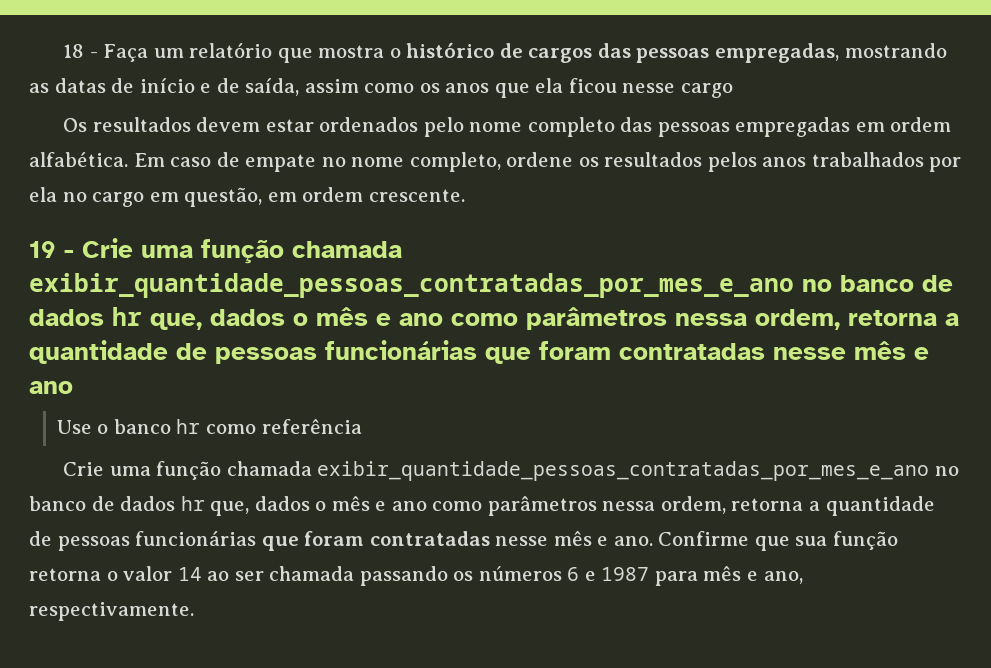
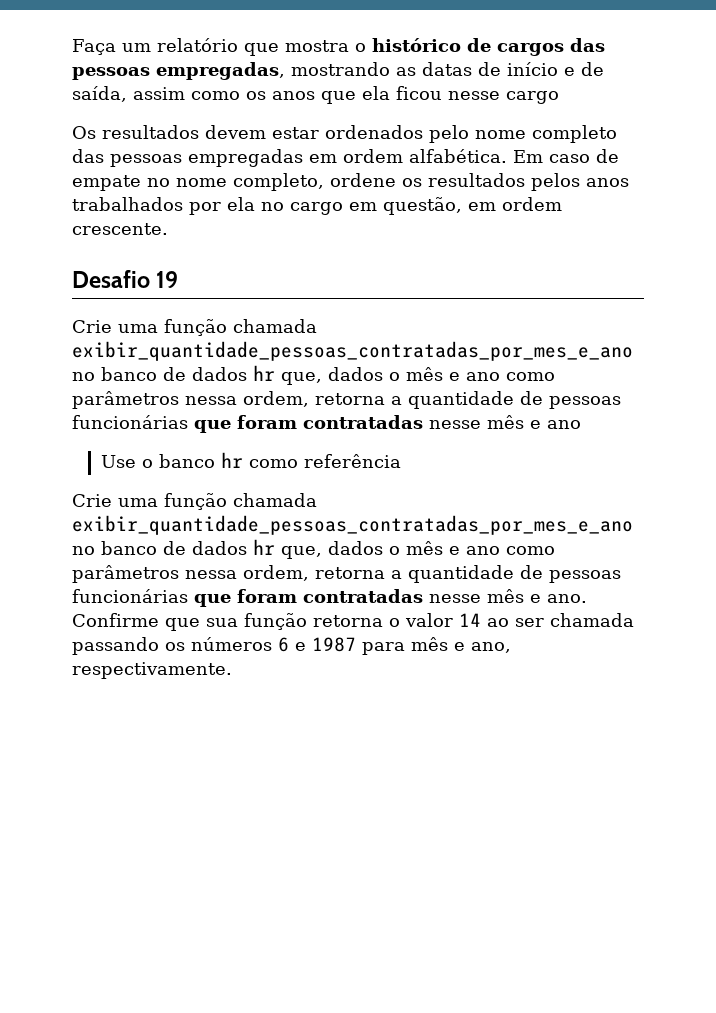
- 18 - Faça um relatório que mostra o histórico de cargos das pessoas empregadas, mostrando as datas de início e de saída, assim como os anos que ela ficou nesse cargo
+ Faça um relatório que mostra o histórico de cargos das pessoas empregadas, mostrando as datas de início e de saída, assim como os anos que ela ficou nesse cargo
- 19 - Crie uma função chamada exibir_quantidade_pessoas_contratadas_por_mes_e_ano no banco de dados hr que, dados o mês e ano como parâmetros nessa ordem, retorna a quantidade de pessoas funcionárias que foram contratadas nesse mês e ano
+ Desafio 19
+ Crie uma função chamada exibir_quantidade_pessoas_contratadas_por_mes_e_ano no banco de dados hr que, dados o mês e ano como parâmetros nessa ordem, retorna a quantidade de pessoas funcionárias que foram contratadas nesse mês e ano

